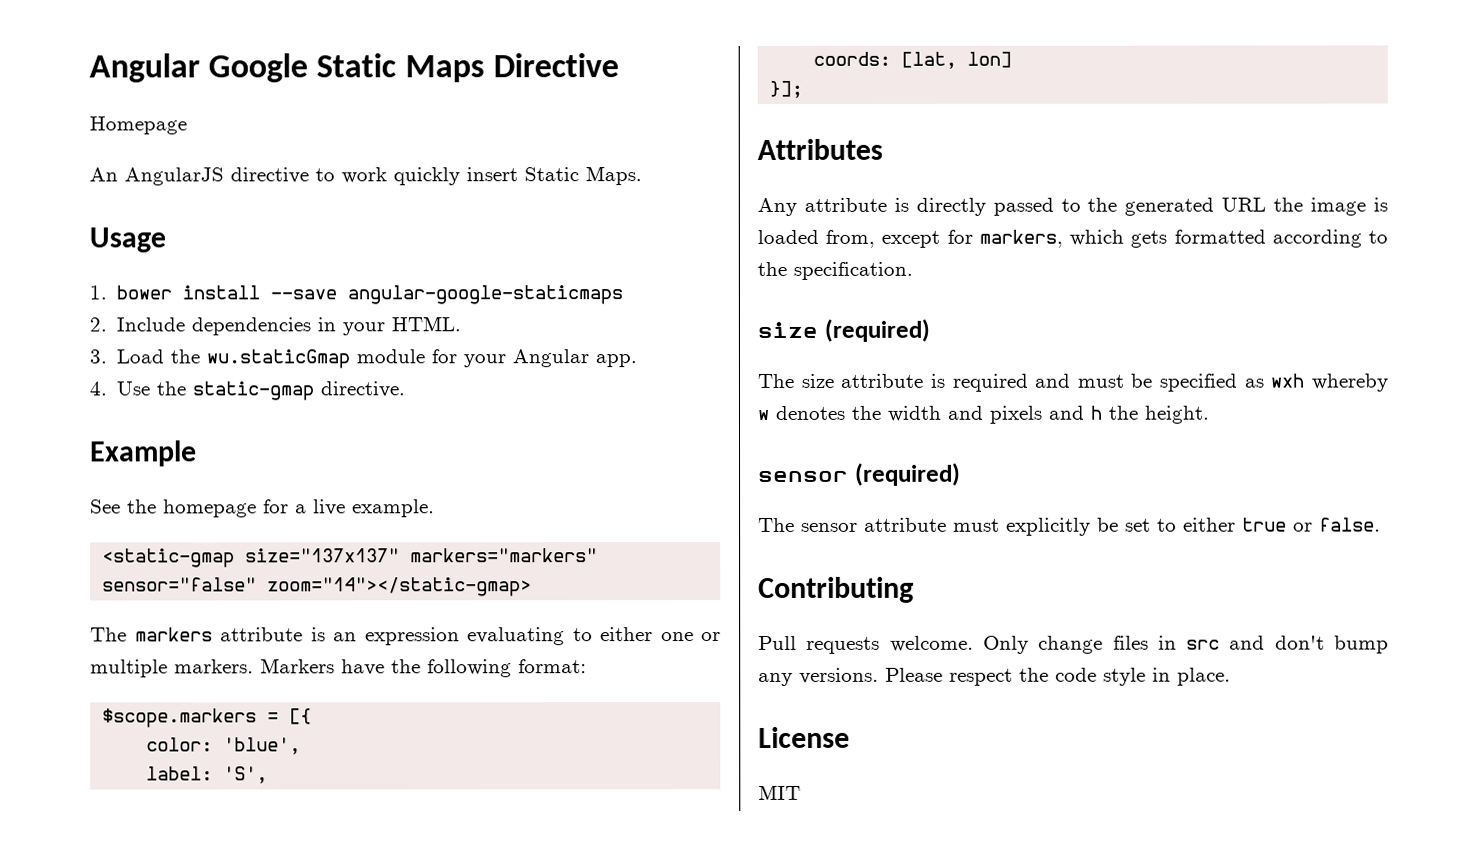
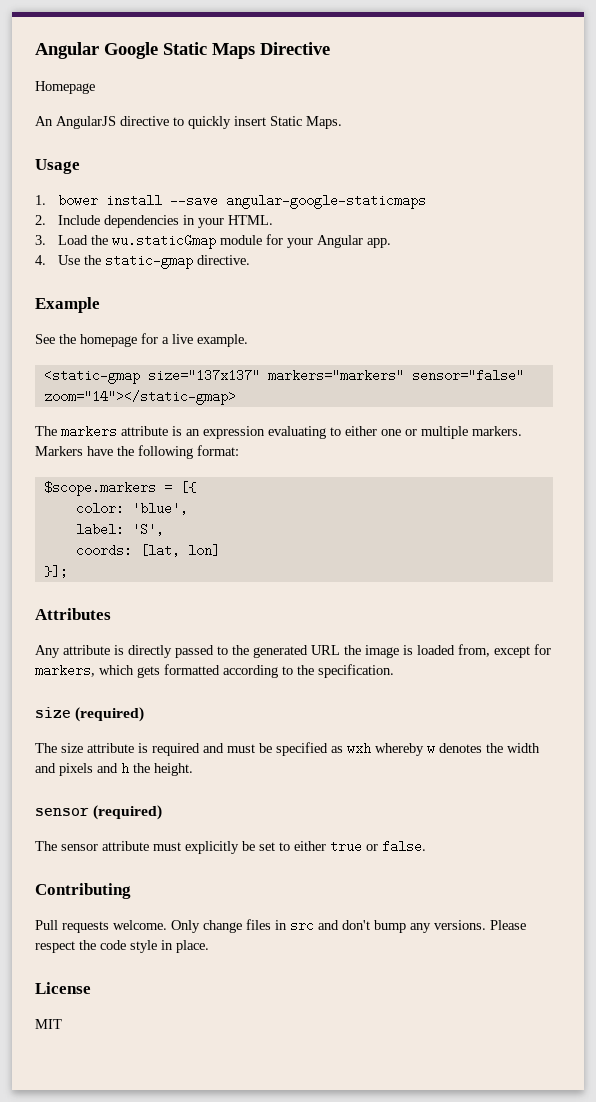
- An AngularJS directive to work quickly insert Static Maps.
+ An AngularJS directive to quickly insert Static Maps.

